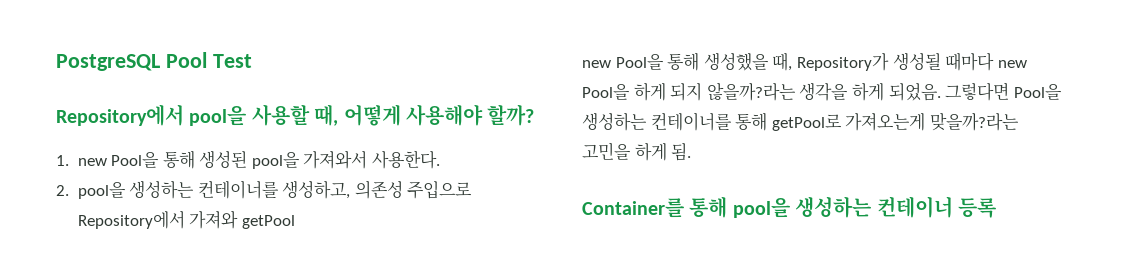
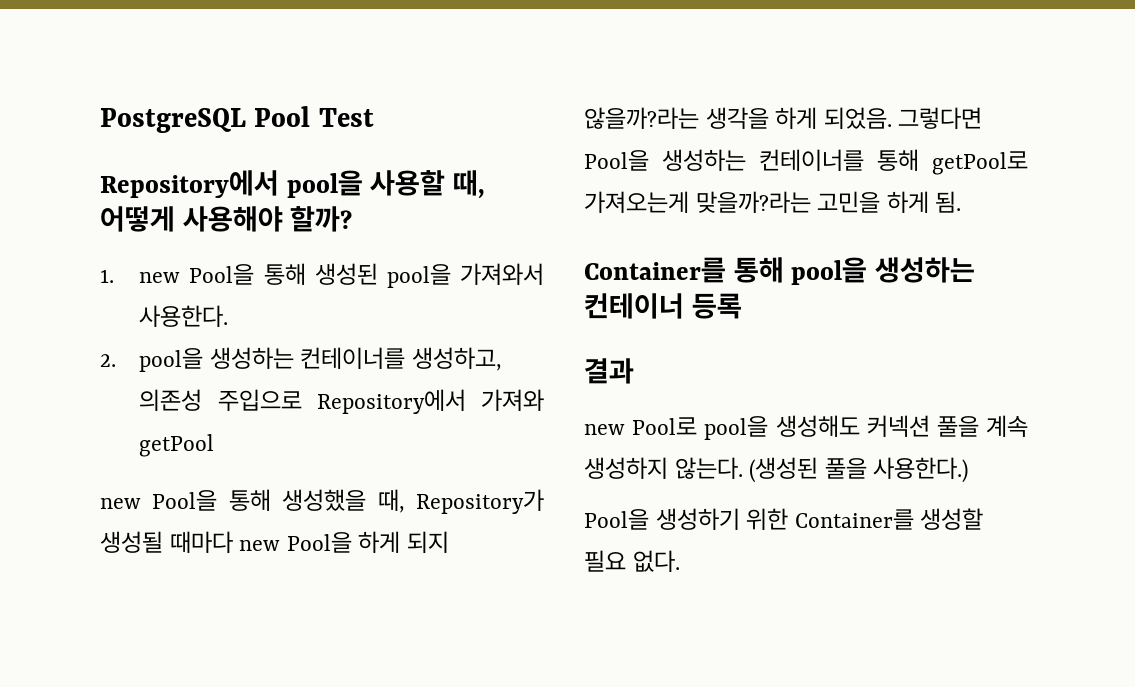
+ 결과
+ new Pool로 pool을 생성해도 커넥션 풀을 계속 생성하지 않는다. (생성된 풀을 사용한다.)
+ Pool을 생성하기 위한 Container를 생성할 필요 없다.

